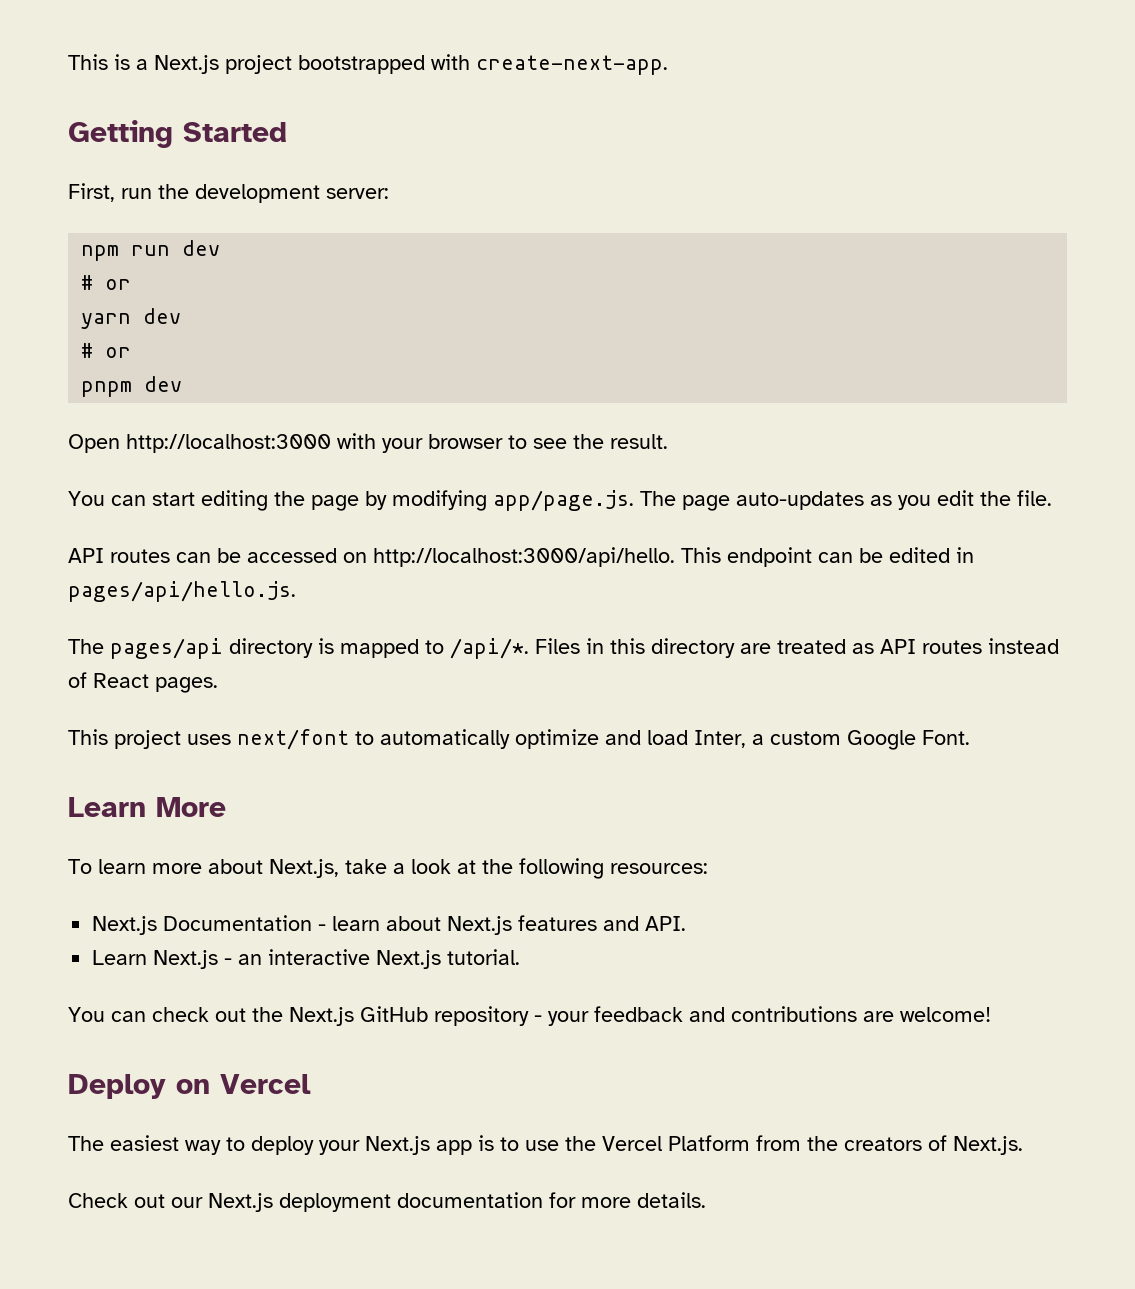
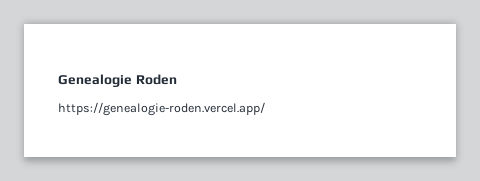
- This is a Next.js project bootstrapped with create-next-app.
- Getting Started
- First, run the development server:
- npm run dev
- # or
- yarn dev
- # or
- pnpm dev
- Open http://localhost:3000 with your browser to see the result.
- You can start editing the page by modifying app/page.js. The page auto-updates as you edit the file.
- API routes can be accessed on http://localhost:3000/api/hello. This endpoint can be edited in pages/api/hello.js.
- The pages/api directory is mapped to /api/*. Files in this directory are treated as API routes instead of React pages.
- This project uses next/font to automatically optimize and load Inter, a custom Google Font.
- Learn More
- To learn more about Next.js, take a look at the following resources:
- Next.js Documentation - learn about Next.js features and API.
- Learn Next.js - an interactive Next.js tutorial.
- You can check out the Next.js GitHub repository - your feedback and contributions are welcome!
- Deploy on Vercel
- The easiest way to deploy your Next.js app is to use the Vercel Platform from the creators of Next.js.
- Check out our Next.js deployment documentation for more details.
+ Genealogie Roden
+ https://genealogie-roden.vercel.app/

